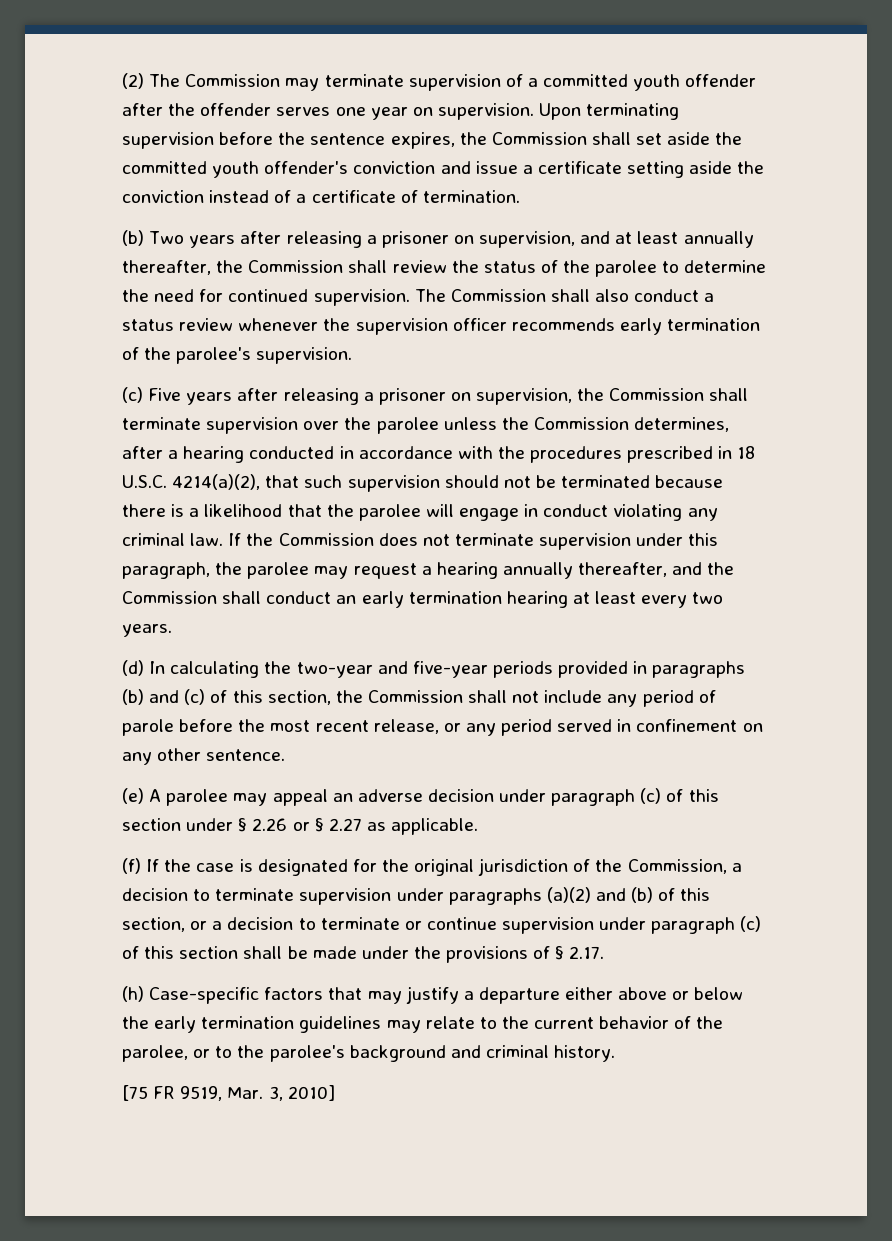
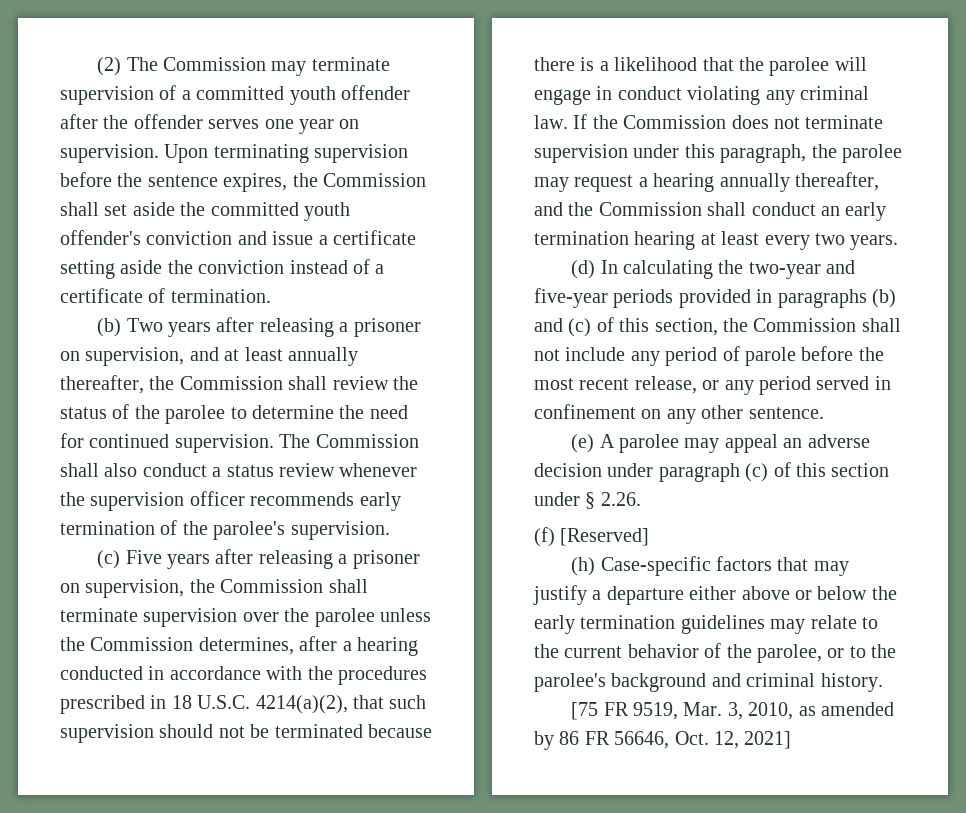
- (e) A parolee may appeal an adverse decision under paragraph (c) of this section under § 2.26 or § 2.27 as applicable.
- (f) If the case is designated for the original jurisdiction of the Commission, a decision to terminate supervision under paragraphs (a)(2) and (b) of this section, or a decision to terminate or continue supervision under paragraph (c) of this section shall be made under the provisions of § 2.17.
+ (e) A parolee may appeal an adverse decision under paragraph (c) of this section under § 2.26.
+ (f) [Reserved]
- [75 FR 9519, Mar. 3, 2010]
+ [75 FR 9519, Mar. 3, 2010, as amended by 86 FR 56646, Oct. 12, 2021]

